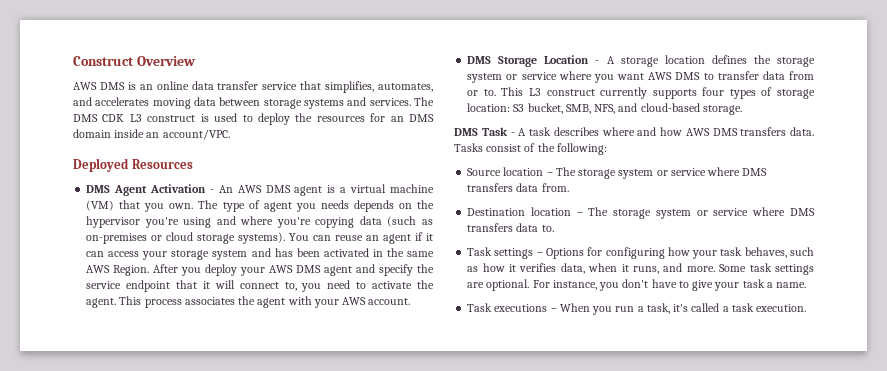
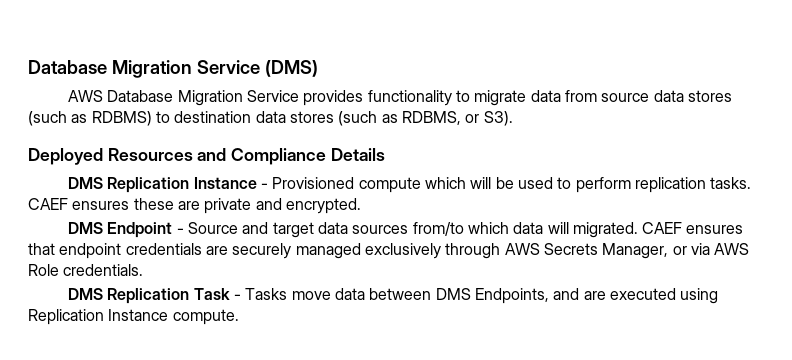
- Construct Overview
- AWS DMS is an online data transfer service that simplifies, automates, and accelerates moving data between storage systems and services. The DMS CDK L3 construct is used to deploy the resources for an DMS domain inside an account/VPC.
- Deployed Resources
- DMS Agent Activation - An AWS DMS agent is a virtual machine (VM) that you own. The type of agent you needs depends on the hypervisor you're using and where you're copying data (such as on-premises or cloud storage systems). You can reuse an agent if it can access your storage system and has been activated in the same AWS Region. After you deploy your AWS DMS agent and specify the service endpoint that it will connect to, you need to activate the agent. This process associates the agent with your AWS account.
- DMS Storage Location - A storage location defines the storage system or service where you want AWS DMS to transfer data from or to. This L3 construct currently supports four types of storage location: S3 bucket, SMB, NFS, and cloud-based storage.
- DMS Task - A task describes where and how AWS DMS transfers data. Tasks consist of the following:
- Source location – The storage system or service where DMS transfers data from.
- Destination location – The storage system or service where DMS transfers data to.
- Task settings – Options for configuring how your task behaves, such as how it verifies data, when it runs, and more. Some task settings are optional. For instance, you don't have to give your task a name.
- Task executions – When you run a task, it's called a task execution.
+ Database Migration Service (DMS)
+ AWS Database Migration Service provides functionality to migrate data from source data stores (such as RDBMS) to destination data stores (such as RDBMS, or S3).
+ Deployed Resources and Compliance Details
+ DMS Replication Instance - Provisioned compute which will be used to perform replication tasks. CAEF ensures these are private and encrypted.
+ DMS Endpoint - Source and target data sources from/to which data will migrated. CAEF ensures that endpoint credentials are securely managed exclusively through AWS Secrets Manager, or via AWS Role credentials.
+ DMS Replication Task - Tasks move data between DMS Endpoints, and are executed using Replication Instance compute.

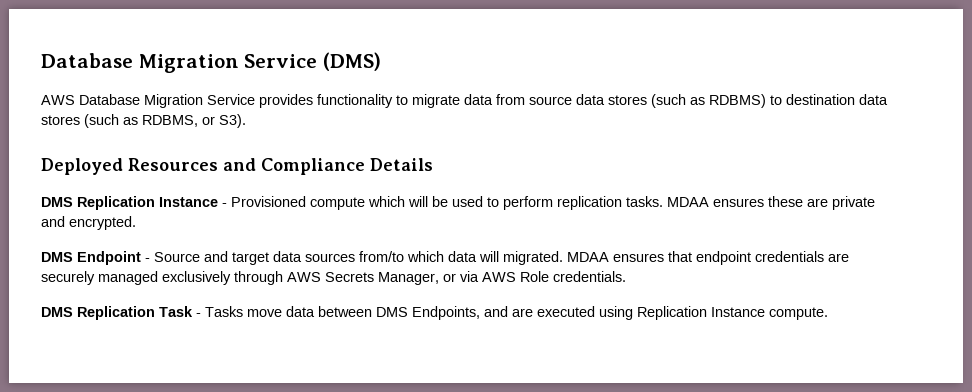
- CAEF ensures these are private and encrypted.
+ MDAA ensures these are private and encrypted.
- CAEF ensures that endpoint credentials are securely managed exclusively through AWS Secrets Manager, or via AWS Role credentials.
+ MDAA ensures that endpoint credentials are securely managed exclusively through AWS Secrets Manager, or via AWS Role credentials.

